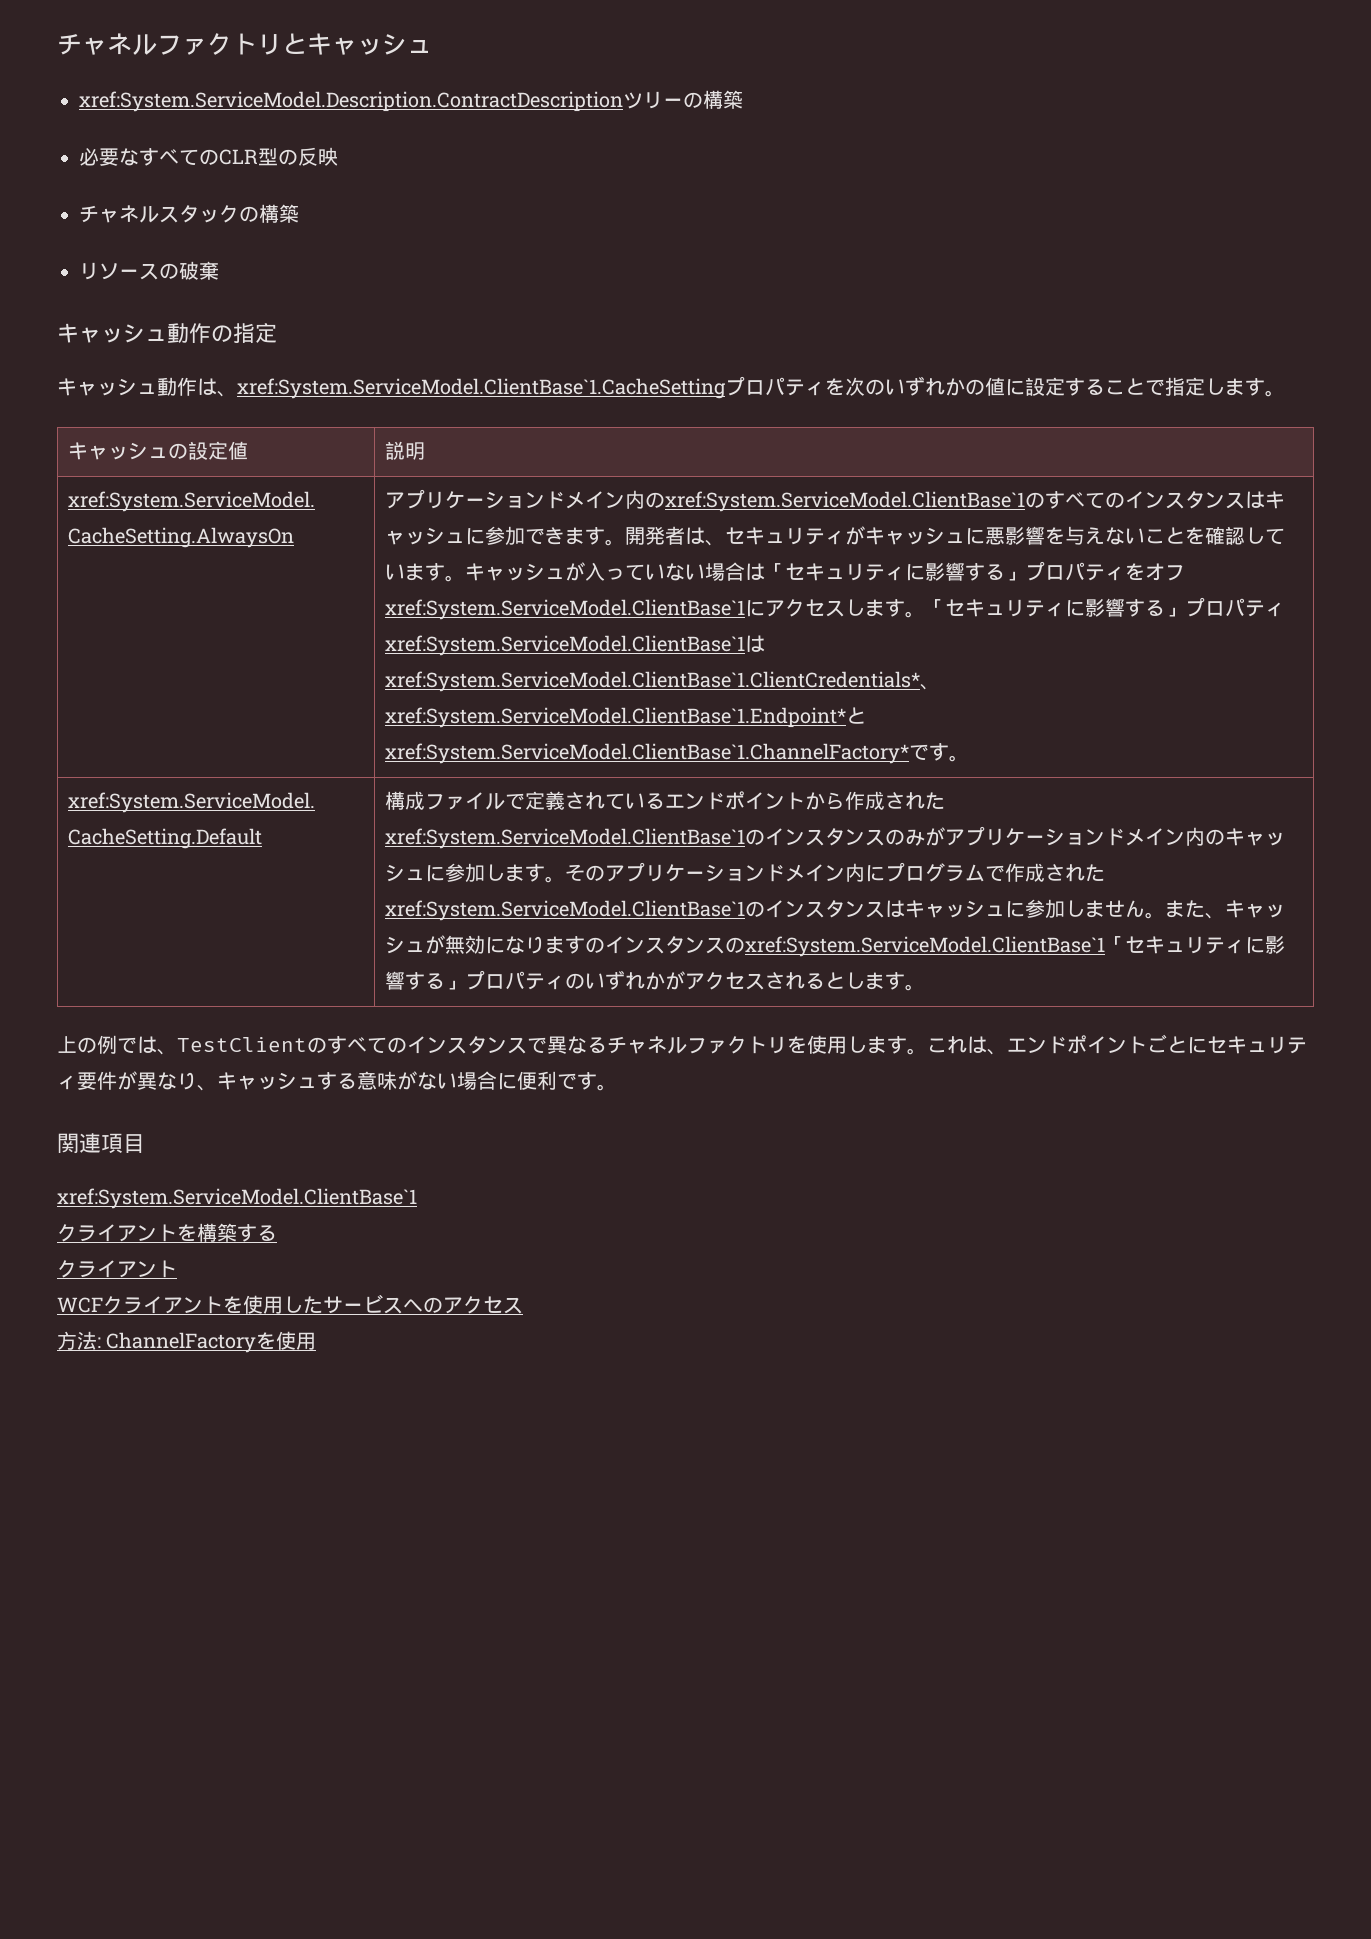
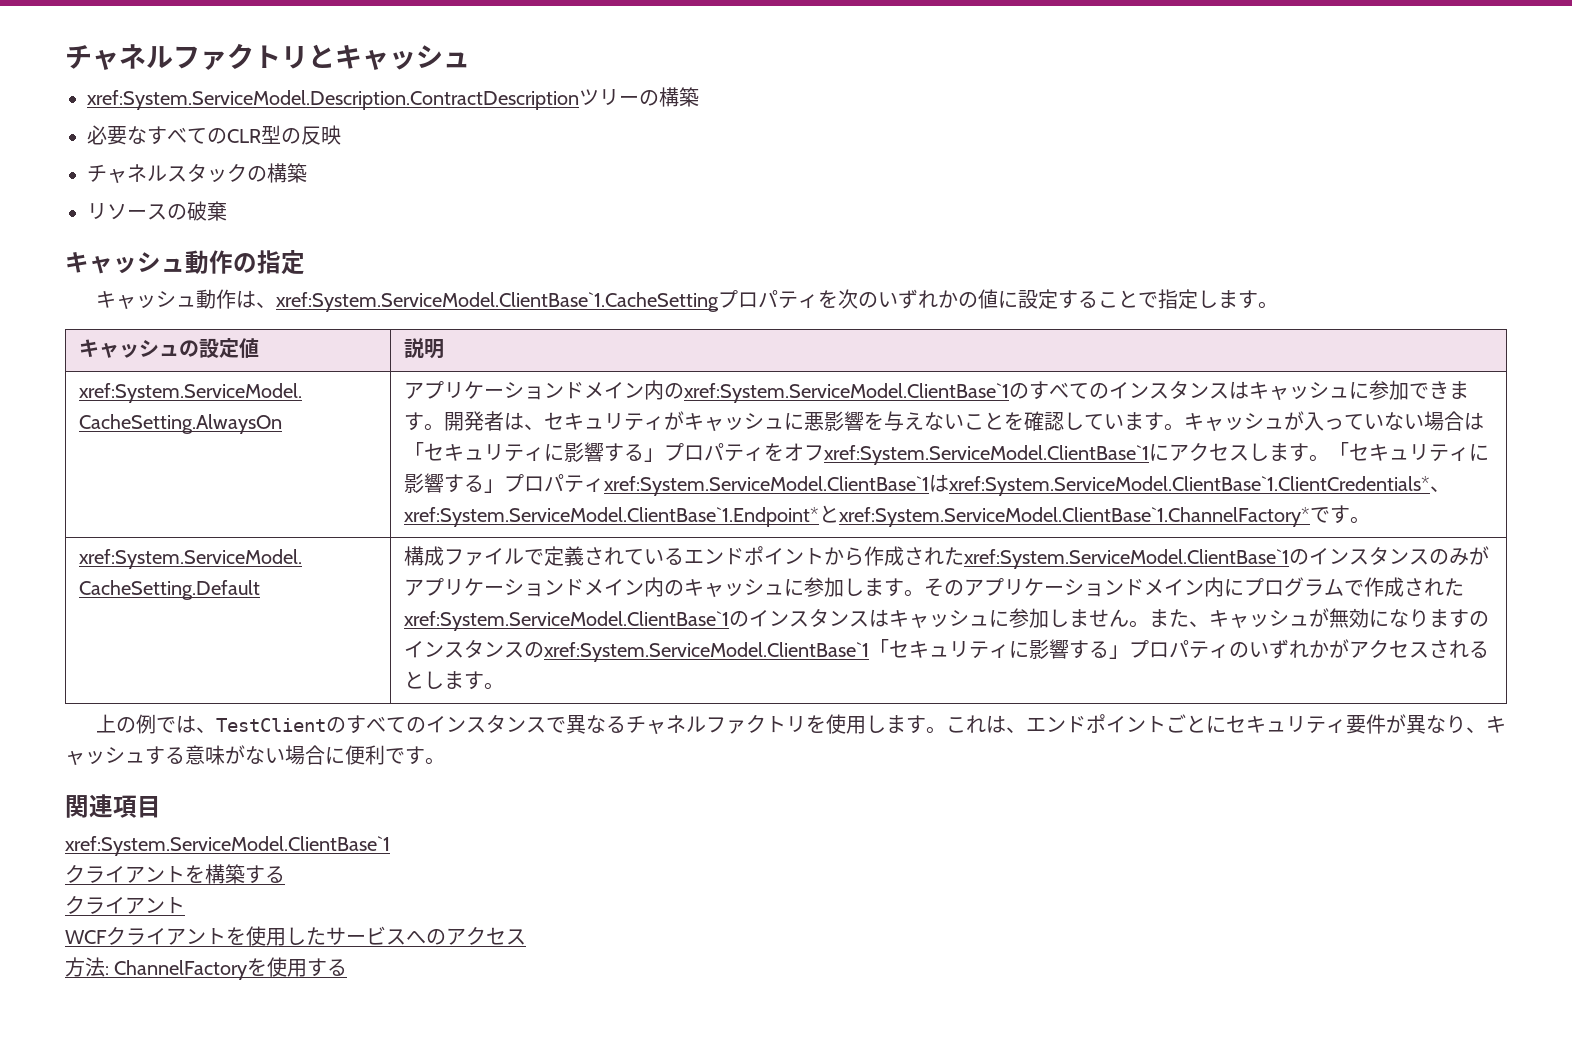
- 方法: ChannelFactoryを使用
+ 方法: ChannelFactoryを使用する

